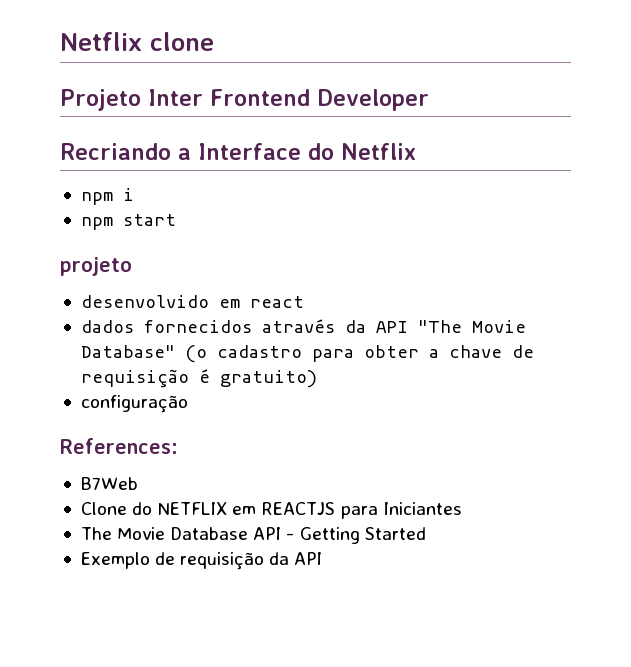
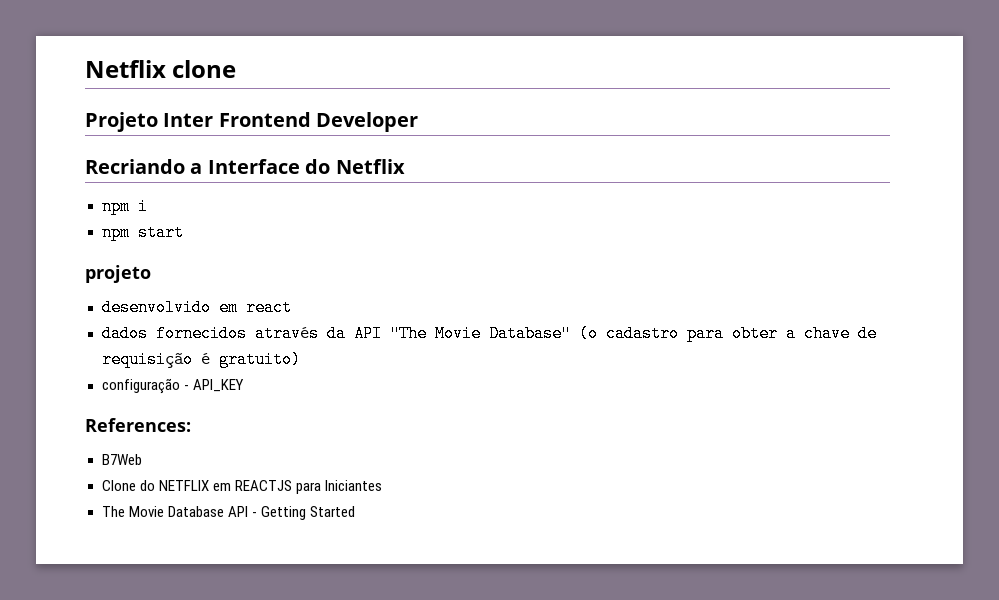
- configuração
+ configuração - API_KEY
- Exemplo de requisição da API

